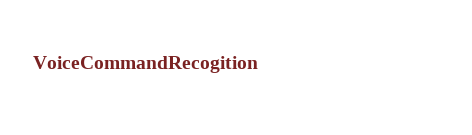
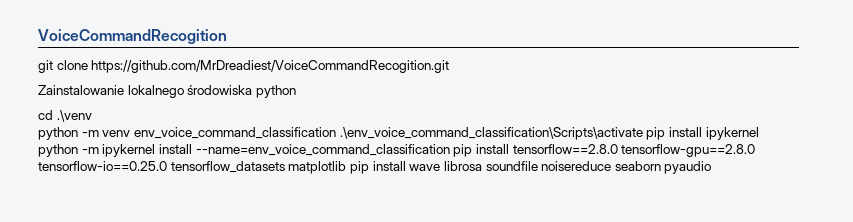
+ git clone https://github.com/MrDreadiest/VoiceCommandRecogition.git
+ Zainstalowanie lokalnego środowiska python
+ cd .\venv
+ python -m venv env_voice_command_classification .\env_voice_command_classification\Scripts\activate pip install ipykernel python -m ipykernel install --name=env_voice_command_classification pip install tensorflow==2.8.0 tensorflow-gpu==2.8.0 tensorflow-io==0.25.0 tensorflow_datasets matplotlib pip install wave librosa soundfile noisereduce seaborn pyaudio

